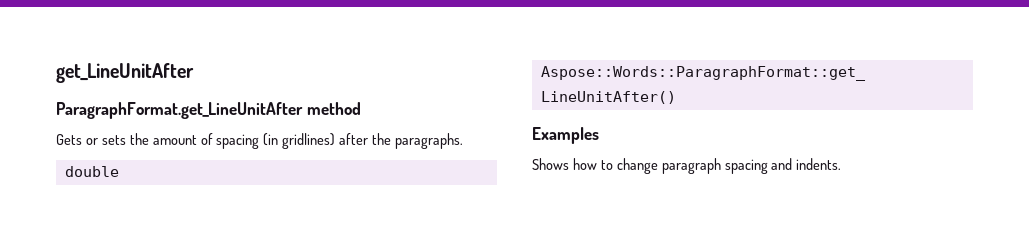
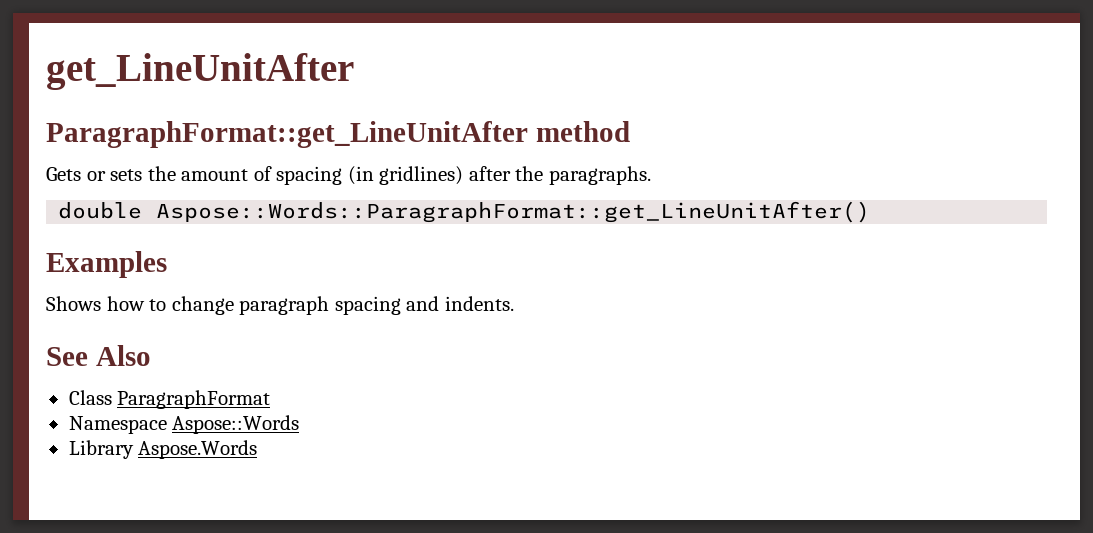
- ParagraphFormat.get_LineUnitAfter method
+ ParagraphFormat::get_LineUnitAfter method
+ See Also
+ Class ParagraphFormat
+ Namespace Aspose::Words
+ Library Aspose.Words

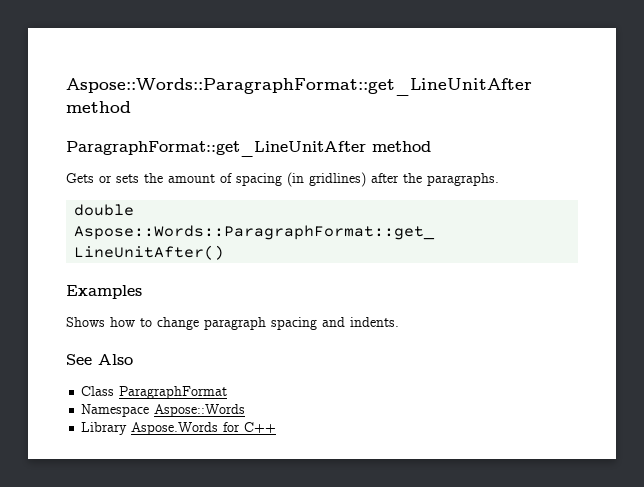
- get_LineUnitAfter
+ Aspose::Words::ParagraphFormat::get_LineUnitAfter method
- Library Aspose.Words
+ Library Aspose.Words for C++

